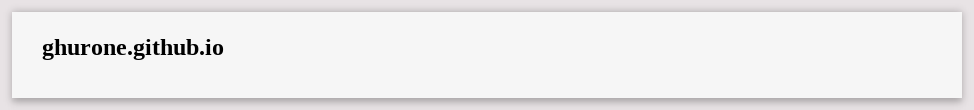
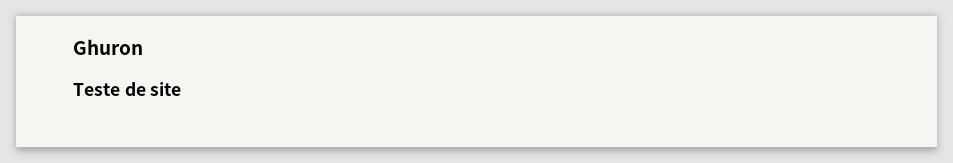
- ghurone.github.io
+ Ghuron
+ Teste de site

